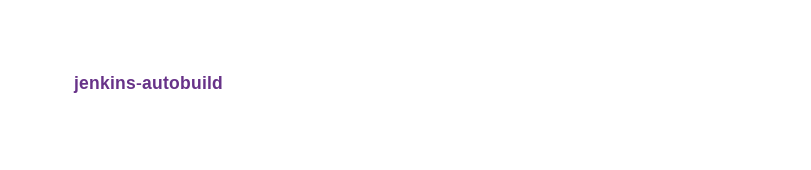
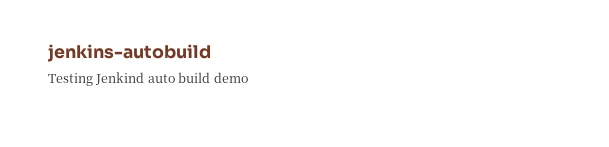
+ Testing Jenkind auto build demo

